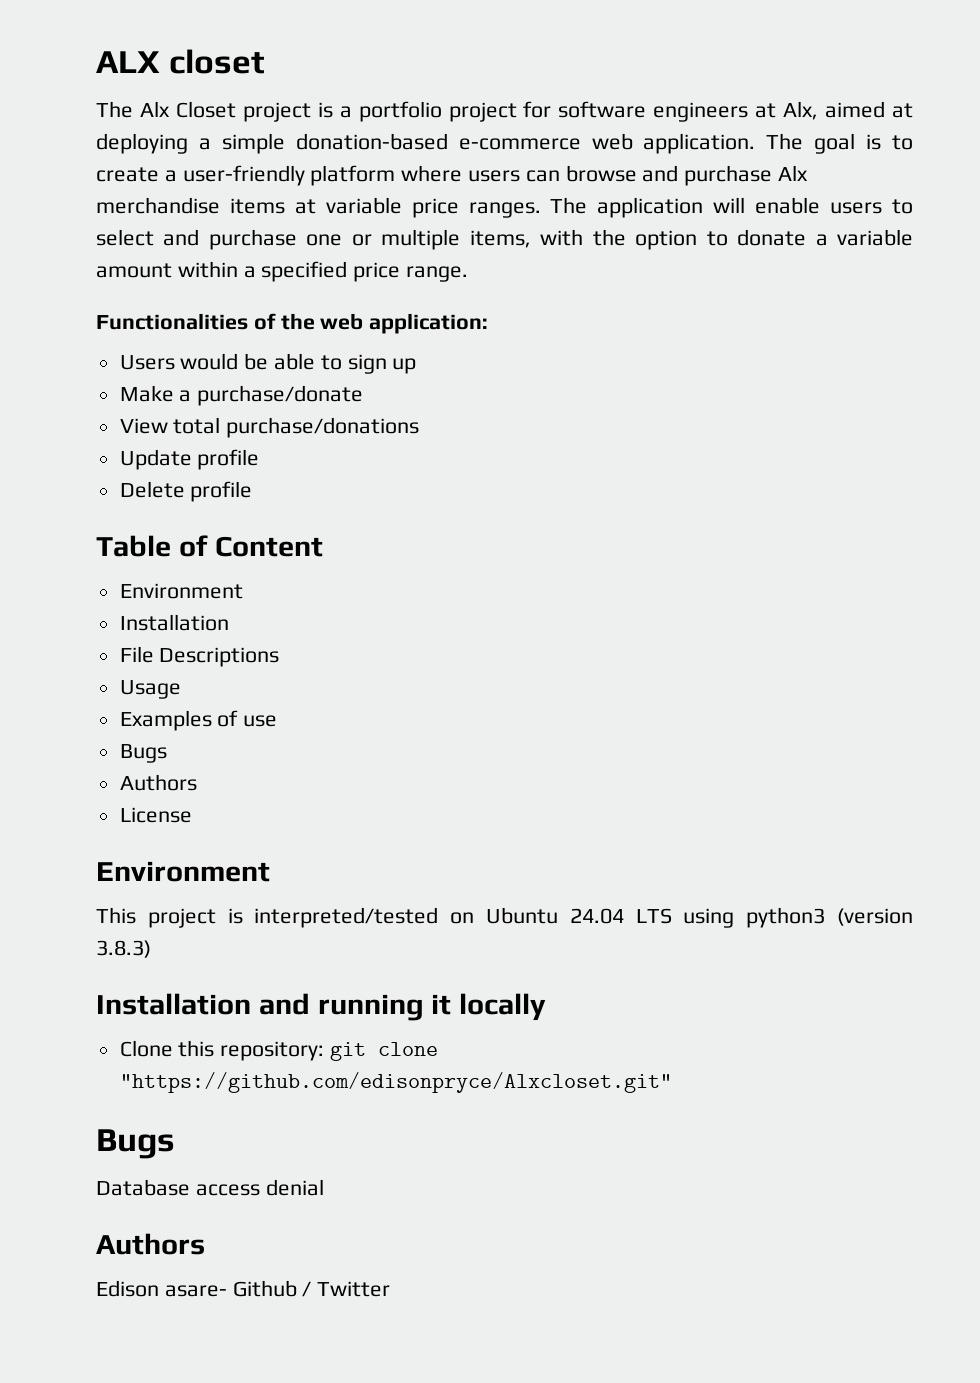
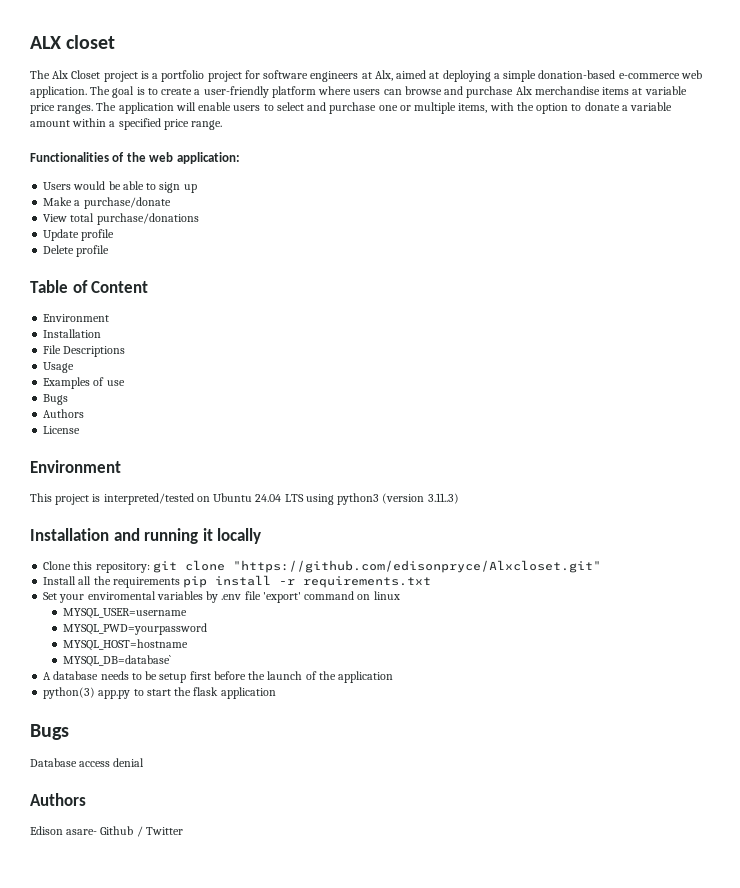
- This project is interpreted/tested on Ubuntu 24.04 LTS using python3 (version 3.8.3)
+ This project is interpreted/tested on Ubuntu 24.04 LTS using python3 (version 3.11..3)
+ Install all the requirements pip install -r requirements.txt
+ Set your enviromental variables by .env file 'export' command on linux
+ MYSQL_USER=username
+ MYSQL_PWD=yourpassword
+ MYSQL_HOST=hostname
+ MYSQL_DB=database`
+ A database needs to be setup first before the launch of the application
+ python(3) app.py to start the flask application

